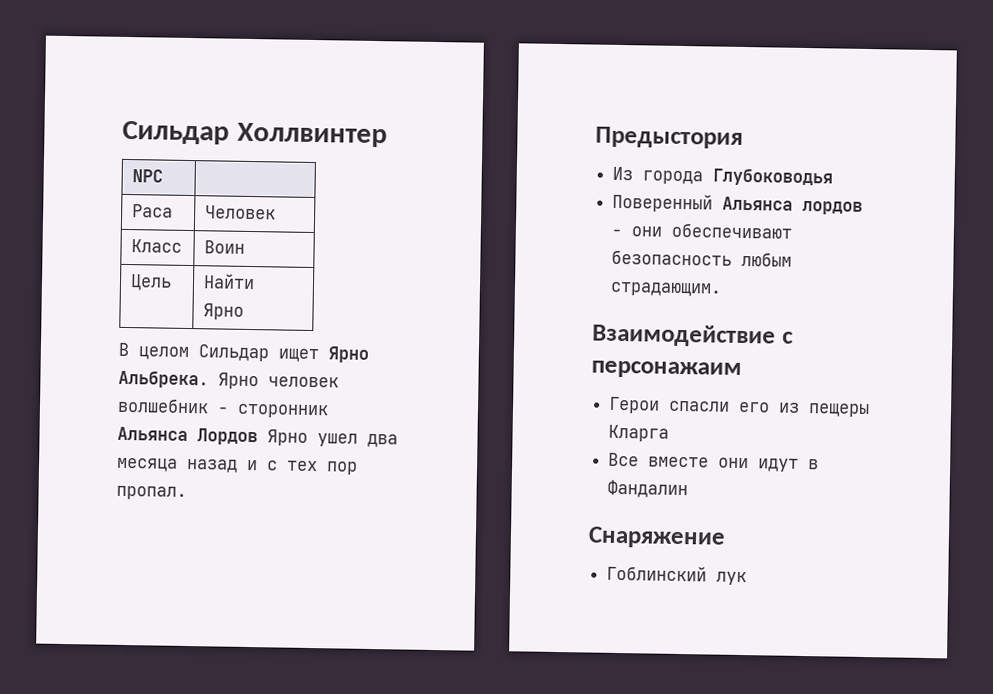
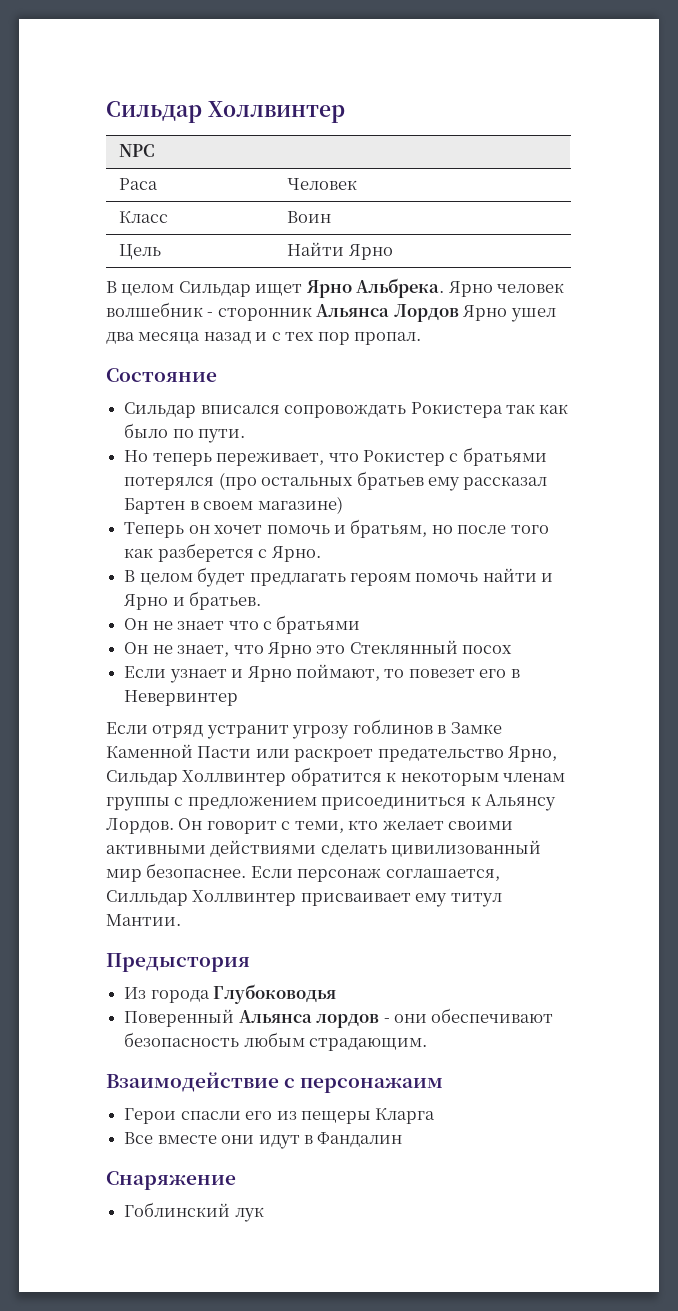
+ Состояние
+ Сильдар вписался сопровождать Рокистера так как было по пути.
+ Но теперь переживает, что Рокистер с братьями потерялся (про остальных братьев ему рассказал Бартен в своем магазине)
+ Теперь он хочет помочь и братьям, но после того как разберется с Ярно.
+ В целом будет предлагать героям помочь найти и Ярно и братьев.
+ Он не знает что с братьями
+ Он не знает, что Ярно это Стеклянный посох
+ Если узнает и Ярно поймают, то повезет его в Невервинтер
+ Если отряд устранит угрозу гоблинов в Замке Каменной Пасти или раскроет предательство Ярно, Сильдар Холлвинтер обратится к некоторым членам группы с предложением присоединиться к Альянсу Лордов. Он говорит с теми, кто желает своими активными действиями сделать цивилизованный мир безопаснее. Если персонаж соглашается, Силльдар Холлвинтер присваивает ему титул Мантии.

